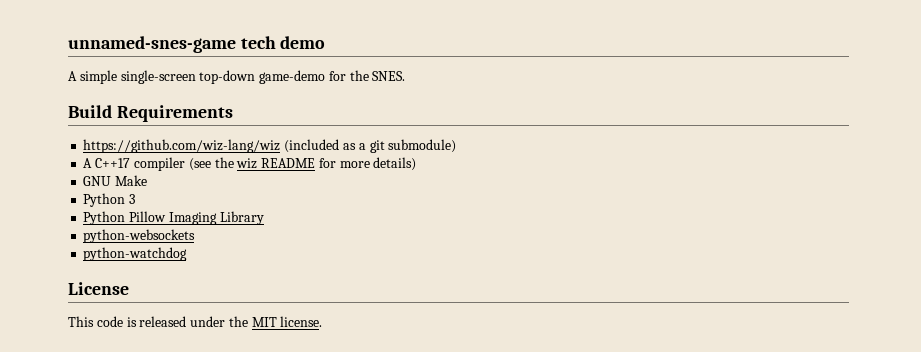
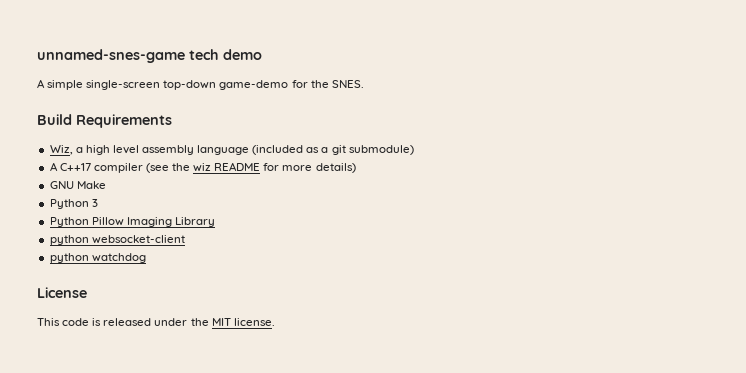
- https://github.com/wiz-lang/wiz (included as a git submodule)
+ Wiz, a high level assembly language (included as a git submodule)
- python-websockets
- python-watchdog
+ python websocket-client
+ python watchdog

